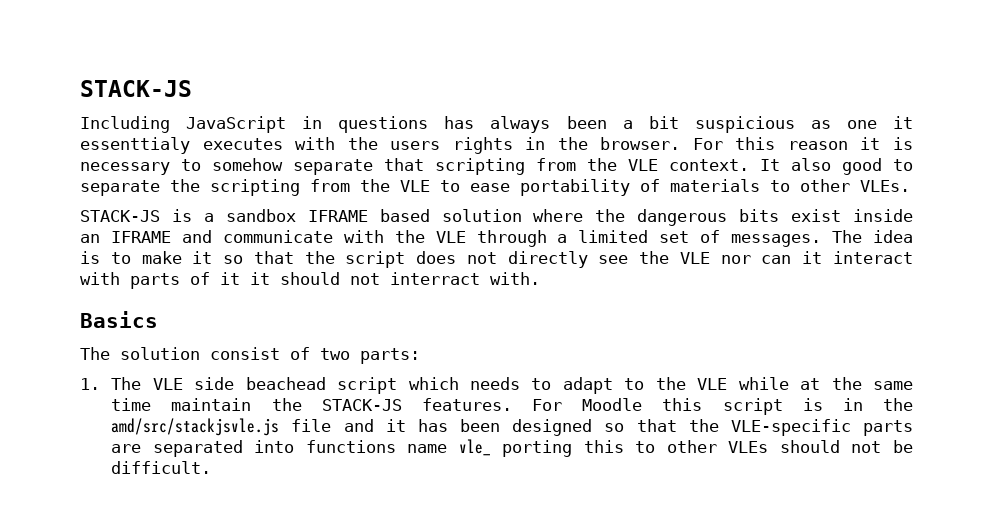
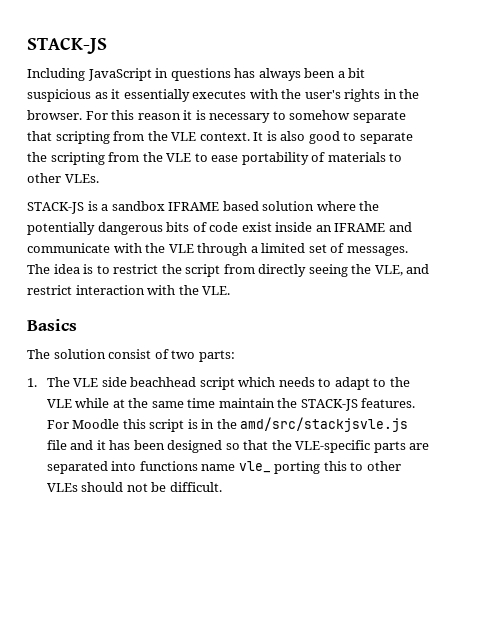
- Including JavaScript in questions has always been a bit suspicious as one it essenttialy executes with the users rights in the browser.
+ Including JavaScript in questions has always been a bit suspicious as it essentially executes with the user's rights in the browser.
- It also good to separate the scripting from the VLE to ease portability of materials to other VLEs.
+ It is also good to separate the scripting from the VLE to ease portability of materials to other VLEs.
- STACK-JS is a sandbox IFRAME based solution where the dangerous bits exist inside an IFRAME and communicate with the VLE through a limited set of messages.
+ STACK-JS is a sandbox IFRAME based solution where the potentially dangerous bits of code exist inside an IFRAME and communicate with the VLE through a limited set of messages.
- The idea is to make it so that the script does not directly see the VLE nor can it interact with parts of it it should not interract with.
+ The idea is to restrict the script from directly seeing the VLE, and restrict interaction with the VLE.
- 1. The VLE side beachead script which needs to adapt to the VLE while at the same time maintain the STACK-JS features.
+ 1. The VLE side beachhead script which needs to adapt to the VLE while at the same time maintain the STACK-JS features.

